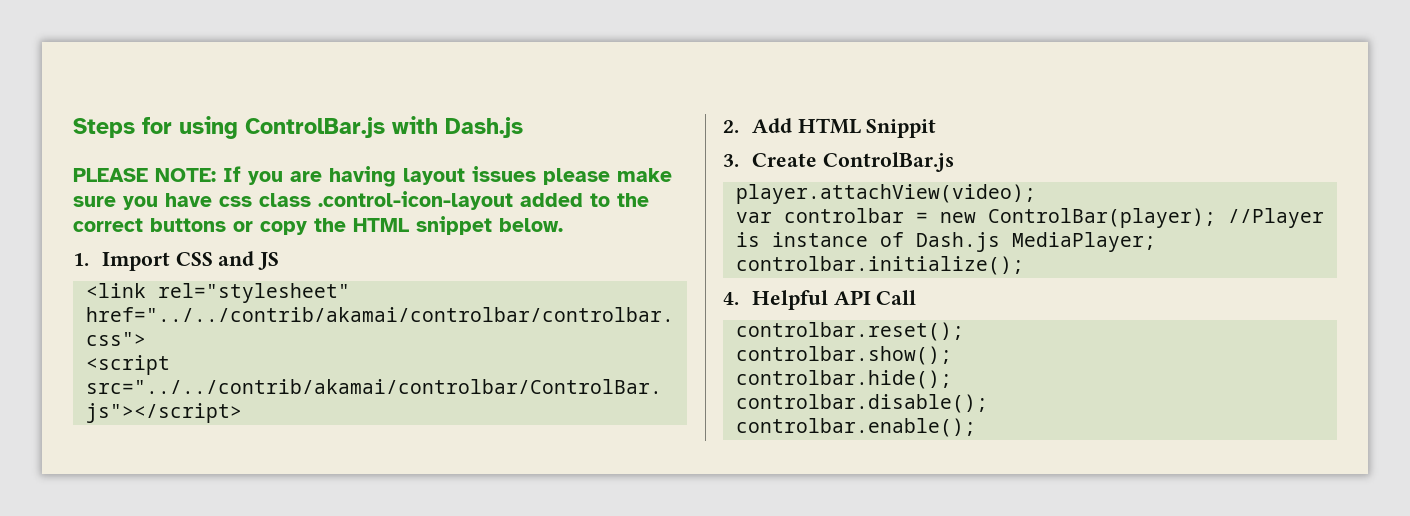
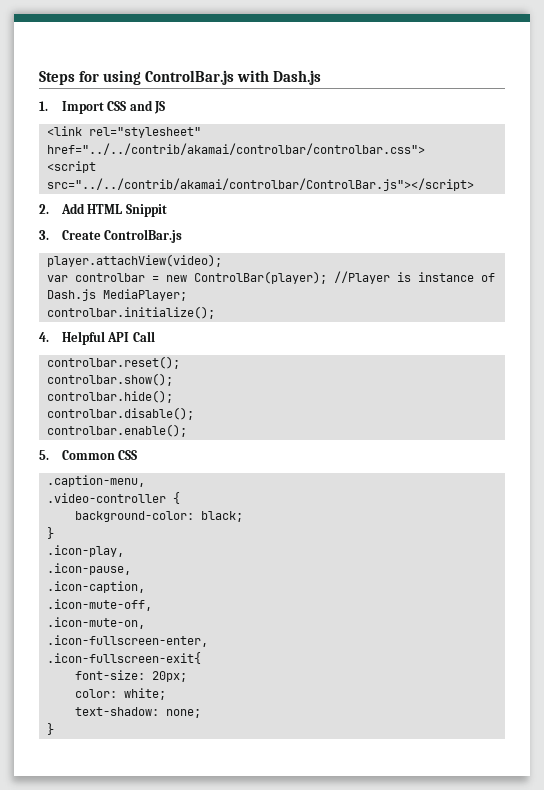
- PLEASE NOTE: If you are having layout issues please make sure you have css class .control-icon-layout added to the correct buttons or copy the HTML snippet below.
+ 5. Common CSS
+ .caption-menu,
+ .video-controller {
+ background-color: black;
+ }
+ .icon-play,
+ .icon-pause,
+ .icon-caption,
+ .icon-mute-off,
+ .icon-mute-on,
+ .icon-fullscreen-enter,
+ .icon-fullscreen-exit{
+ font-size: 20px;
+ color: white;
+ text-shadow: none;
+ }

